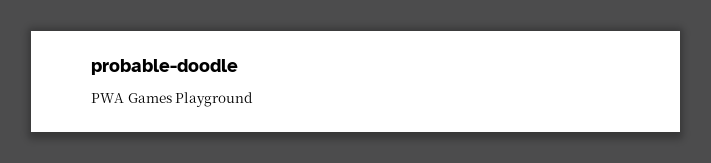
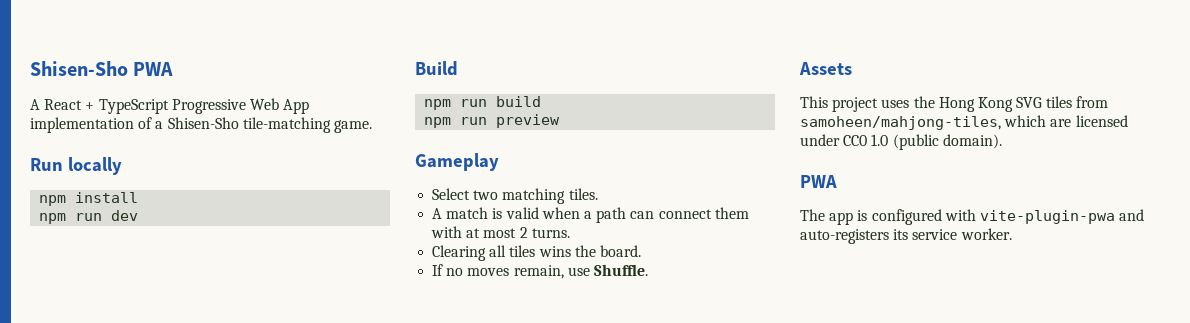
- probable-doodle
- PWA Games Playground
+ Shisen-Sho PWA
+ A React + TypeScript Progressive Web App implementation of a Shisen-Sho tile-matching game.
+ Run locally
+ npm install
+ npm run dev
+ Build
+ npm run build
+ npm run preview
+ Gameplay
+ Select two matching tiles.
+ A match is valid when a path can connect them with at most 2 turns.
+ Clearing all tiles wins the board.
+ If no moves remain, use Shuffle.
+ Assets
+ This project uses the Hong Kong SVG tiles from samoheen/mahjong-tiles, which are licensed under CC0 1.0 (public domain).
+ PWA
+ The app is configured with vite-plugin-pwa and auto-registers its service worker.

